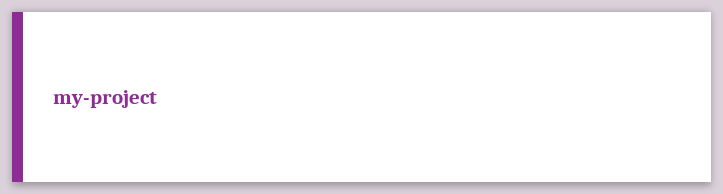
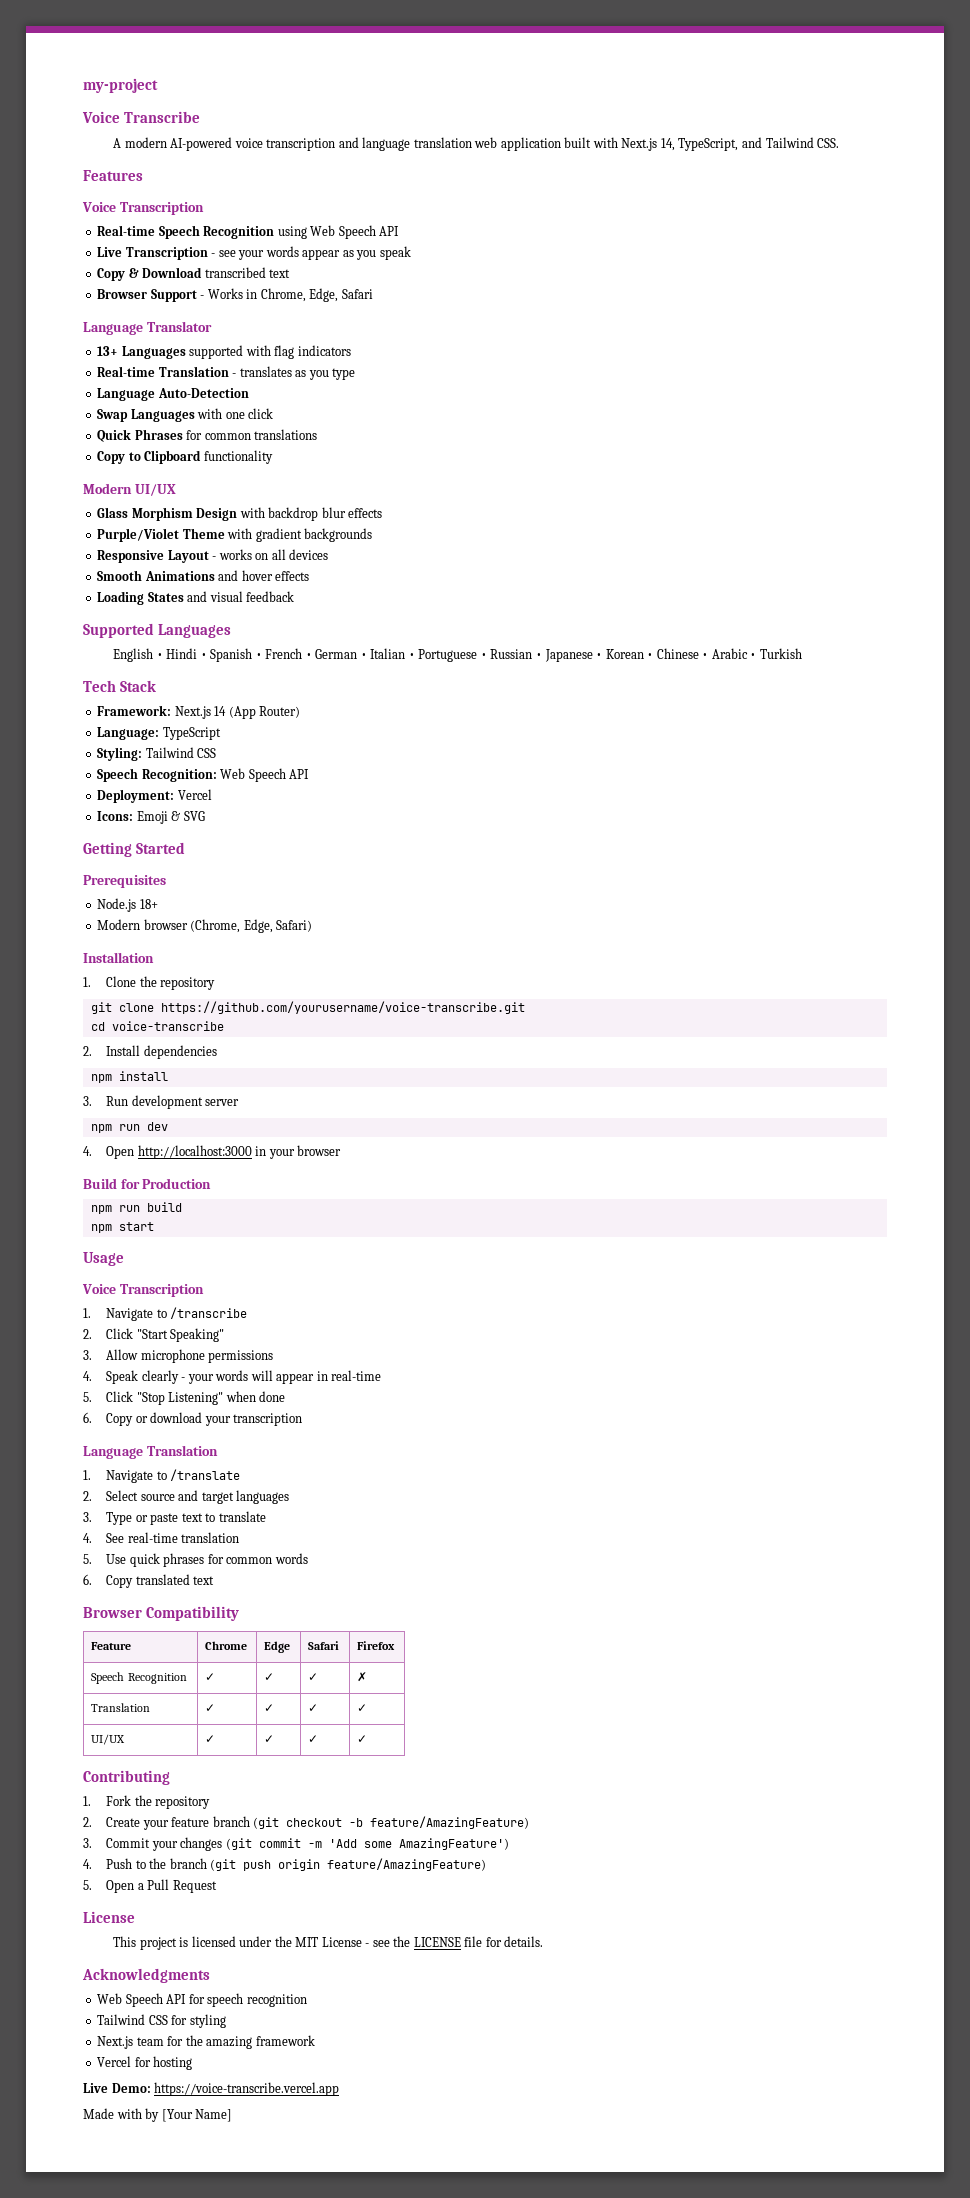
+ Voice Transcribe
+ A modern AI-powered voice transcription and language translation web application built with Next.js 14, TypeScript, and Tailwind CSS.
+ Features
+ Voice Transcription
+ Real-time Speech Recognition using Web Speech API
+ Live Transcription - see your words appear as you speak
+ Copy & Download transcribed text
+ Browser Support - Works in Chrome, Edge, Safari
+ Language Translator
+ 13+ Languages supported with flag indicators
+ Real-time Translation - translates as you type
+ Language Auto-Detection
+ Swap Languages with one click
+ Quick Phrases for common translations
+ Copy to Clipboard functionality
+ Modern UI/UX
+ Glass Morphism Design with backdrop blur effects
+ Purple/Violet Theme with gradient backgrounds
+ Responsive Layout - works on all devices
+ Smooth Animations and hover effects
+ Loading States and visual feedback
+ Supported Languages
+ English • Hindi • Spanish • French • German • Italian • Portuguese • Russian • Japanese • Korean • Chinese • Arabic • Turkish
+ Tech Stack
+ Framework: Next.js 14 (App Router)
+ Language: TypeScript
+ Styling: Tailwind CSS
+ Speech Recognition: Web Speech API
+ Deployment: Vercel
+ Icons: Emoji & SVG
+ Getting Started
+ Prerequisites
+ Node.js 18+
+ Modern browser (Chrome, Edge, Safari)
+ Installation
+ 1. Clone the repository
+ git clone https://github.com/yourusername/voice-transcribe.git
+ cd voice-transcribe
+ 2. Install dependencies
+ npm install
+ 3. Run development server
+ npm run dev
+ 4. Open http://localhost:3000 in your browser
+ Build for Production
+ npm run build
+ npm start
+ Usage
+ Voice Transcription
+ 1. Navigate to /transcribe
+ 2. Click "Start Speaking"
+ 3. Allow microphone permissions
+ 4. Speak clearly - your words will appear in real-time
+ 5. Click "Stop Listening" when done
+ 6. Copy or download your transcription
+ Language Translation
+ 1. Navigate to /translate
+ 2. Select source and target languages
+ 3. Type or paste text to translate
+ 4. See real-time translation
+ 5. Use quick phrases for common words
+ 6. Copy translated text
+ Browser Compatibility
+ Feature | Chrome | Edge | Safari | Firefox
+ Speech Recognition | ✓ | ✓ | ✓ | ✗
+ Translation | ✓ | ✓ | ✓ | ✓
+ UI/UX | ✓ | ✓ | ✓ | ✓
+ Contributing
+ 1. Fork the repository
+ 2. Create your feature branch (git checkout -b feature/AmazingFeature)
+ 3. Commit your changes (git commit -m 'Add some AmazingFeature')
+ 4. Push to the branch (git push origin feature/AmazingFeature)
+ 5. Open a Pull Request
+ License
+ This project is licensed under the MIT License - see the LICENSE file for details.
+ Acknowledgments
+ Web Speech API for speech recognition
+ Tailwind CSS for styling
+ Next.js team for the amazing framework
+ Vercel for hosting
+ Live Demo: https://voice-transcribe.vercel.app
+ Made with by [Your Name]

